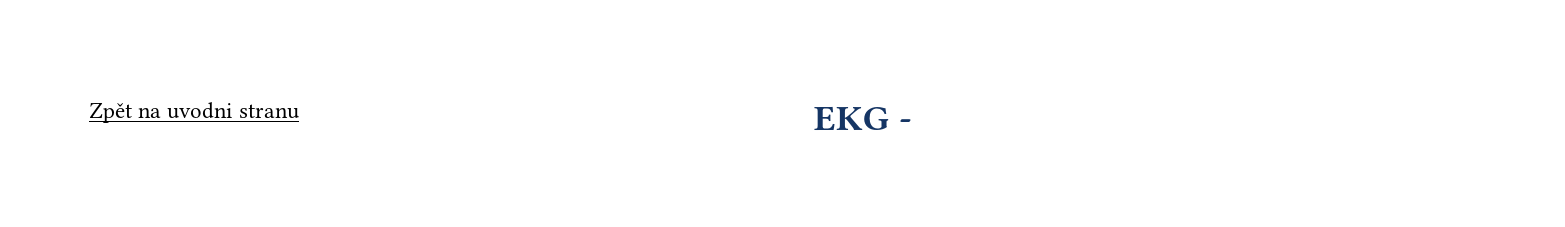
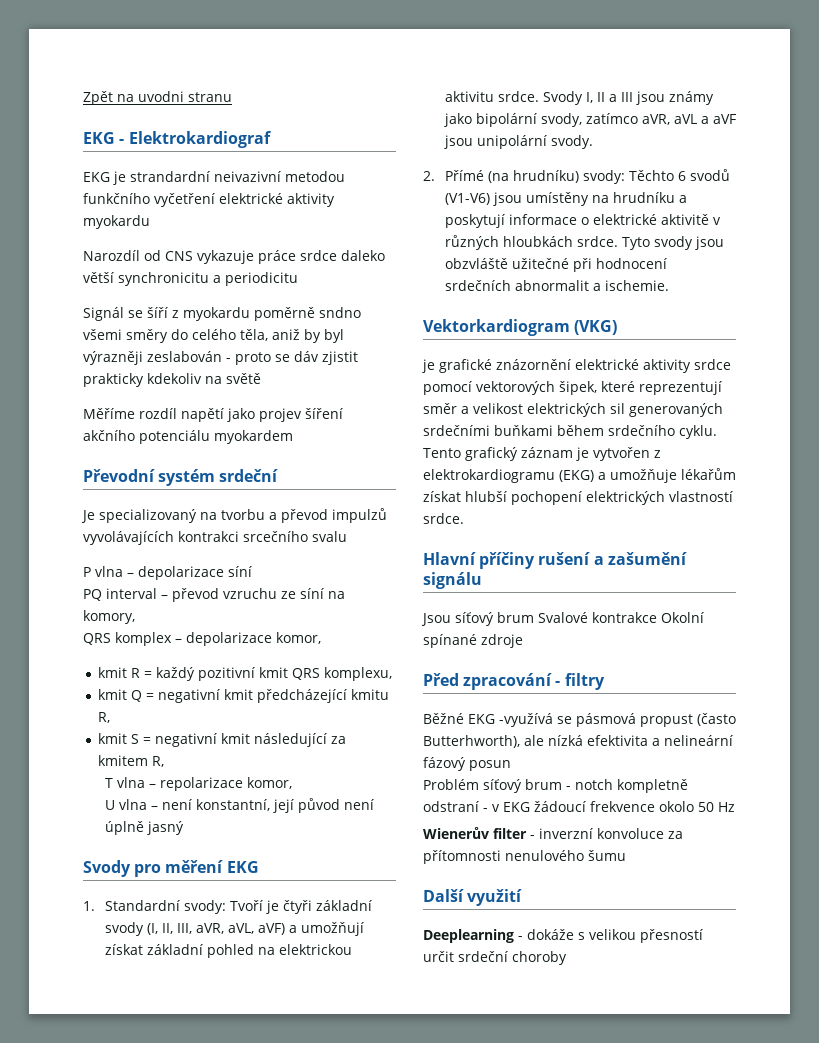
- EKG -
+ EKG - Elektrokardiograf
+ EKG je strandardní neivazivní metodou funkčního vyčetření elektrické aktivity myokardu
+ Narozdíl od CNS vykazuje práce srdce daleko větší synchronicitu a periodicitu
+ Signál se šíří z myokardu poměrně sndno všemi směry do celého těla, aniž by byl výrazněji zeslabován - proto se dáv zjistit prakticky kdekoliv na světě
+ Měříme rozdíl napětí jako projev šíření akčního potenciálu myokardem
+ Převodní systém srdeční
+ Je specializovaný na tvorbu a převod impulzů vyvolávajících kontrakci srcečního svalu
+ P vlna – depolarizace síní
+ PQ interval – převod vzruchu ze síní na komory,
+ QRS komplex – depolarizace komor,
+ kmit R = každý pozitivní kmit QRS komplexu,
+ kmit Q = negativní kmit předcházející kmitu R,
+ kmit S = negativní kmit následující za kmitem R,
+ T vlna – repolarizace komor,
+ U vlna – není konstantní, její původ není úplně jasný
+ Svody pro měření EKG
+ 1. Standardní svody: Tvoří je čtyři základní svody (I, II, III, aVR, aVL, aVF) a umožňují získat základní pohled na elektrickou aktivitu srdce. Svody I, II a III jsou známy jako bipolární svody, zatímco aVR, aVL a aVF jsou unipolární svody.
+ 2. Přímé (na hrudníku) svody: Těchto 6 svodů (V1-V6) jsou umístěny na hrudníku a poskytují informace o elektrické aktivitě v různých hloubkách srdce. Tyto svody jsou obzvláště užitečné při hodnocení srdečních abnormalit a ischemie.
+ Vektorkardiogram (VKG)
+ je grafické znázornění elektrické aktivity srdce pomocí vektorových šipek, které reprezentují směr a velikost elektrických sil generovaných srdečními buňkami během srdečního cyklu. Tento grafický záznam je vytvořen z elektrokardiogramu (EKG) a umožňuje lékařům získat hlubší pochopení elektrických vlastností srdce.
+ Hlavní příčiny rušení a zašumění signálu
+ Jsou síťový brum Svalové kontrakce Okolní spínané zdroje
+ Před zpracování - filtry
+ Běžné EKG -využívá se pásmová propust (často Butterhworth), ale nízká efektivita a nelineární fázový posun
+ Problém síťový brum - notch kompletně odstraní - v EKG žádoucí frekvence okolo 50 Hz
+ Wienerův filter - inverzní konvoluce za přítomnosti nenulového šumu
+ Další využití
+ Deeplearning - dokáže s velikou přesností určit srdeční choroby

